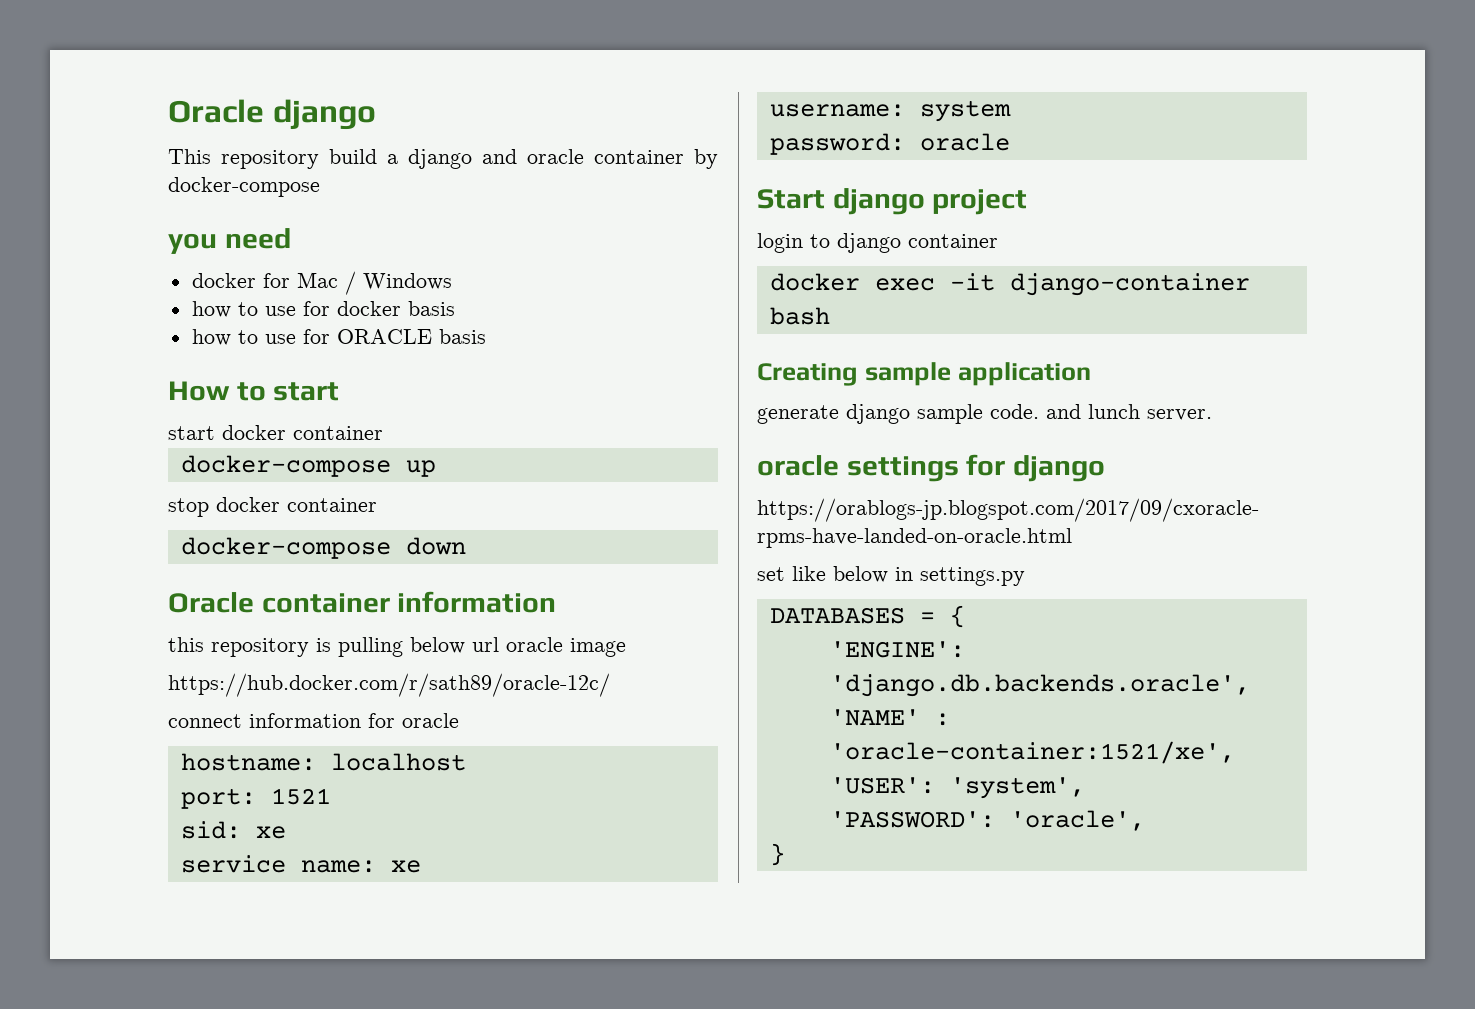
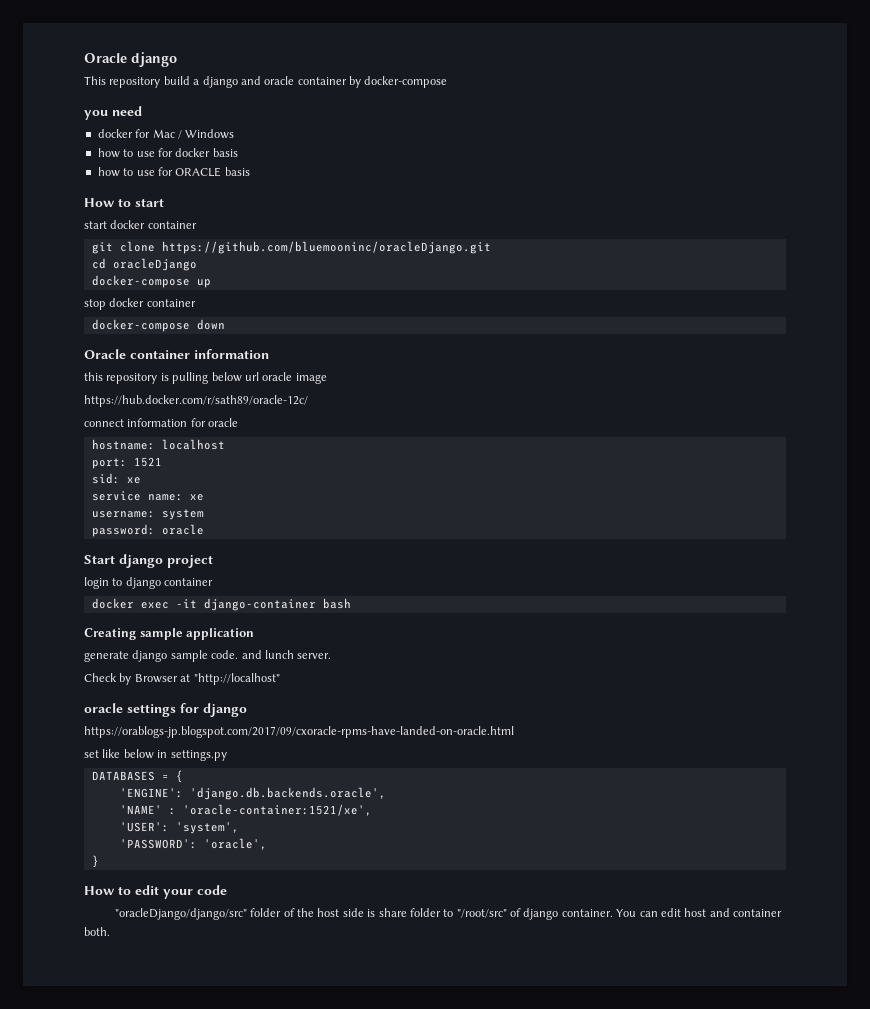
+ git clone https://github.com/bluemooninc/oracleDjango.git
+ cd oracleDjango
+ Check by Browser at "http://localhost"
+ How to edit your code
+ "oracleDjango/django/src" folder of the host side is share folder to "/root/src" of django container. You can edit host and container both.

